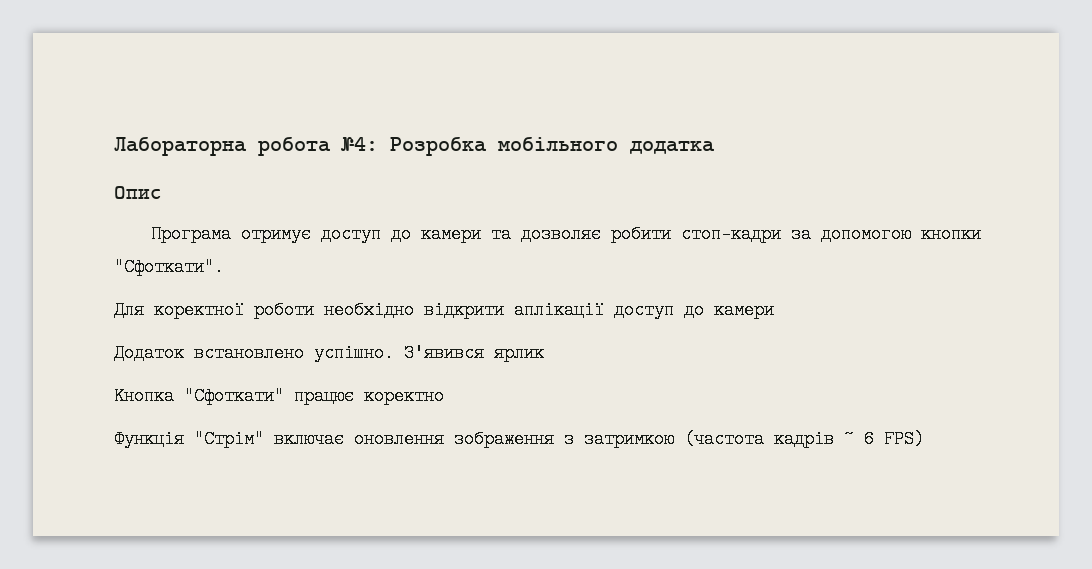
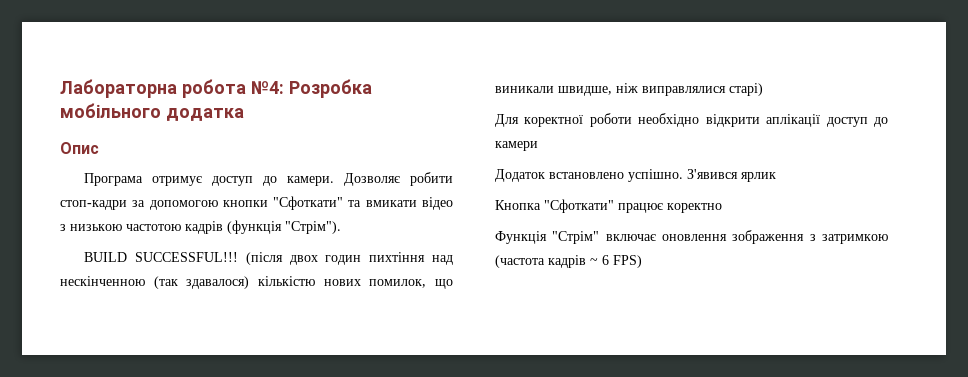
- Програма отримує доступ до камери та дозволяє робити стоп-кадри за допомогою кнопки "Сфоткати".
+ Програма отримує доступ до камери. Дозволяє робити стоп-кадри за допомогою кнопки "Сфоткати" та вмикати відео з низькою частотою кадрів (функція "Стрім").
+ BUILD SUCCESSFUL!!! (після двох годин пихтіння над нескінченною (так здавалося) кількістю нових помилок, що виникали швидше, ніж виправлялися старі)

